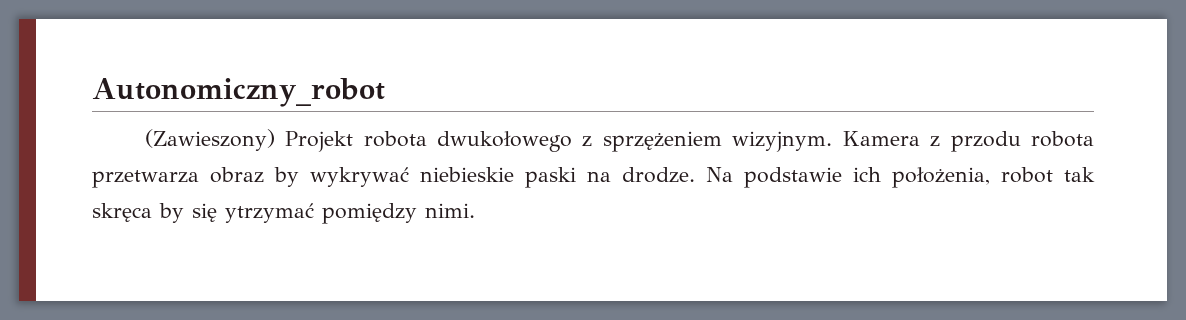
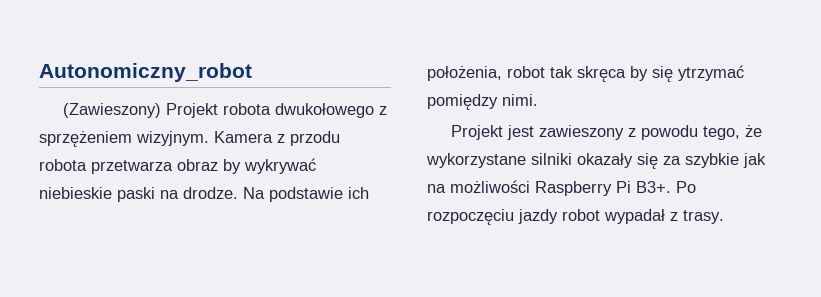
+ Projekt jest zawieszony z powodu tego, że wykorzystane silniki okazały się za szybkie jak na możliwości Raspberry Pi B3+. Po rozpoczęciu jazdy robot wypadał z trasy.

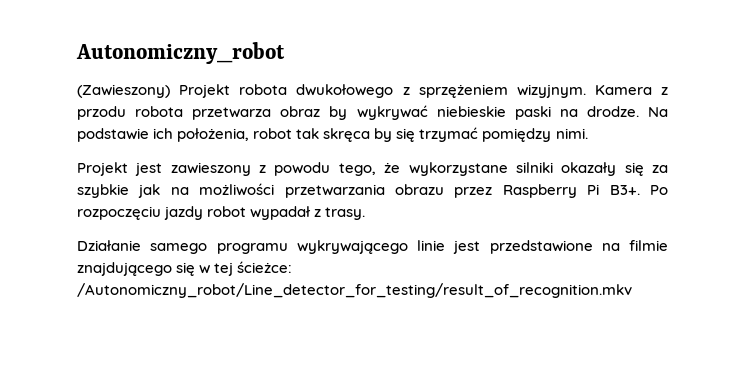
- Na podstawie ich położenia, robot tak skręca by się ytrzymać pomiędzy nimi.
+ Na podstawie ich położenia, robot tak skręca by się trzymać pomiędzy nimi.
- Projekt jest zawieszony z powodu tego, że wykorzystane silniki okazały się za szybkie jak na możliwości Raspberry Pi B3+. Po rozpoczęciu jazdy robot wypadał z trasy.
+ Projekt jest zawieszony z powodu tego, że wykorzystane silniki okazały się za szybkie jak na możliwości przetwarzania obrazu przez Raspberry Pi B3+. Po rozpoczęciu jazdy robot wypadał z trasy.
+ Działanie samego programu wykrywającego linie jest przedstawione na filmie znajdującego się w tej ścieżce: /Autonomiczny_robot/Line_detector_for_testing/result_of_recognition.mkv

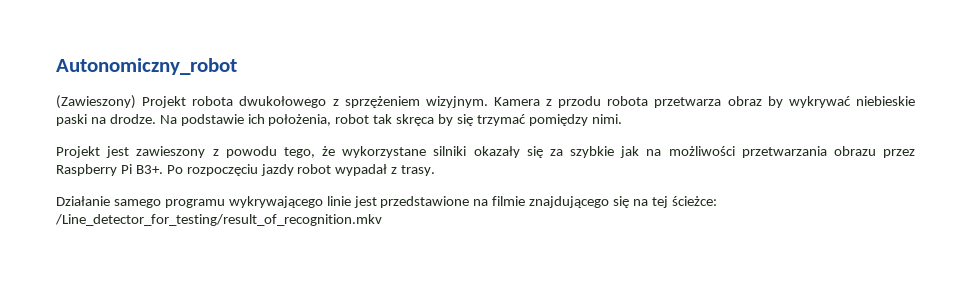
- Działanie samego programu wykrywającego linie jest przedstawione na filmie znajdującego się w tej ścieżce: /Autonomiczny_robot/Line_detector_for_testing/result_of_recognition.mkv
+ Działanie samego programu wykrywającego linie jest przedstawione na filmie znajdującego się na tej ścieżce: /Line_detector_for_testing/result_of_recognition.mkv

